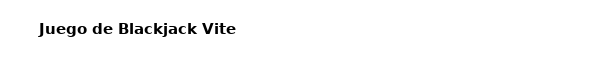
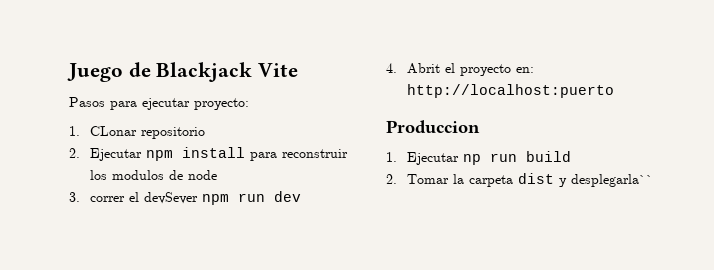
+ Pasos para ejecutar proyecto:
+ 1. CLonar repositorio
+ 2. Ejecutar npm install para reconstruir los modulos de node
+ 3. correr el devSever npm run dev
+ 4. Abrit el proyecto en: http://localhost:puerto
+ Produccion
+ 1. Ejecutar np run build
+ 2. Tomar la carpeta dist y desplegarla``

